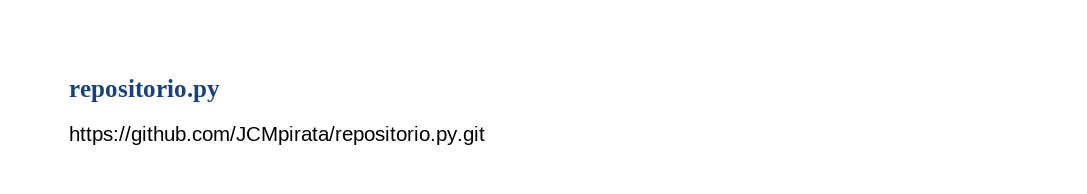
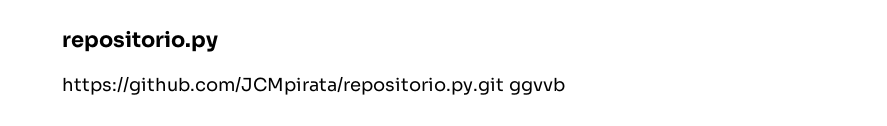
- https://github.com/JCMpirata/repositorio.py.git
+ https://github.com/JCMpirata/repositorio.py.git ggvvb

